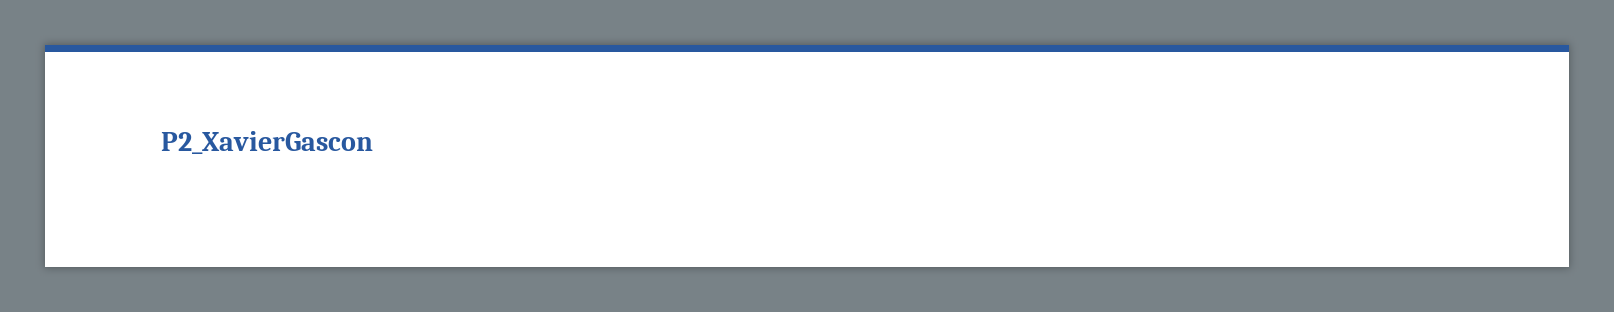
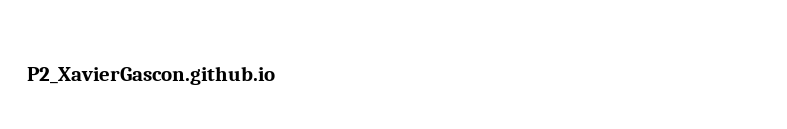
- P2_XavierGascon
+ P2_XavierGascon.github.io

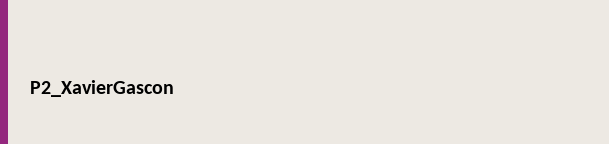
- P2_XavierGascon.github.io
+ P2_XavierGascon

